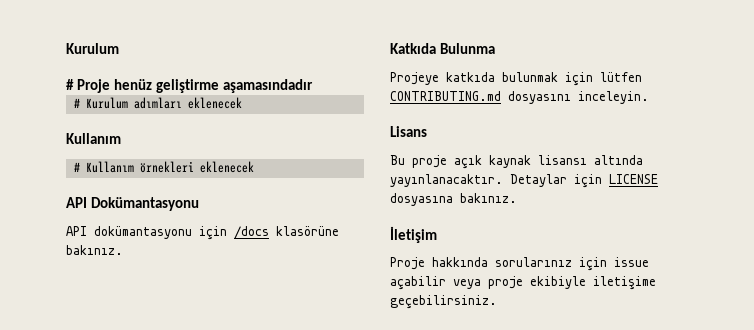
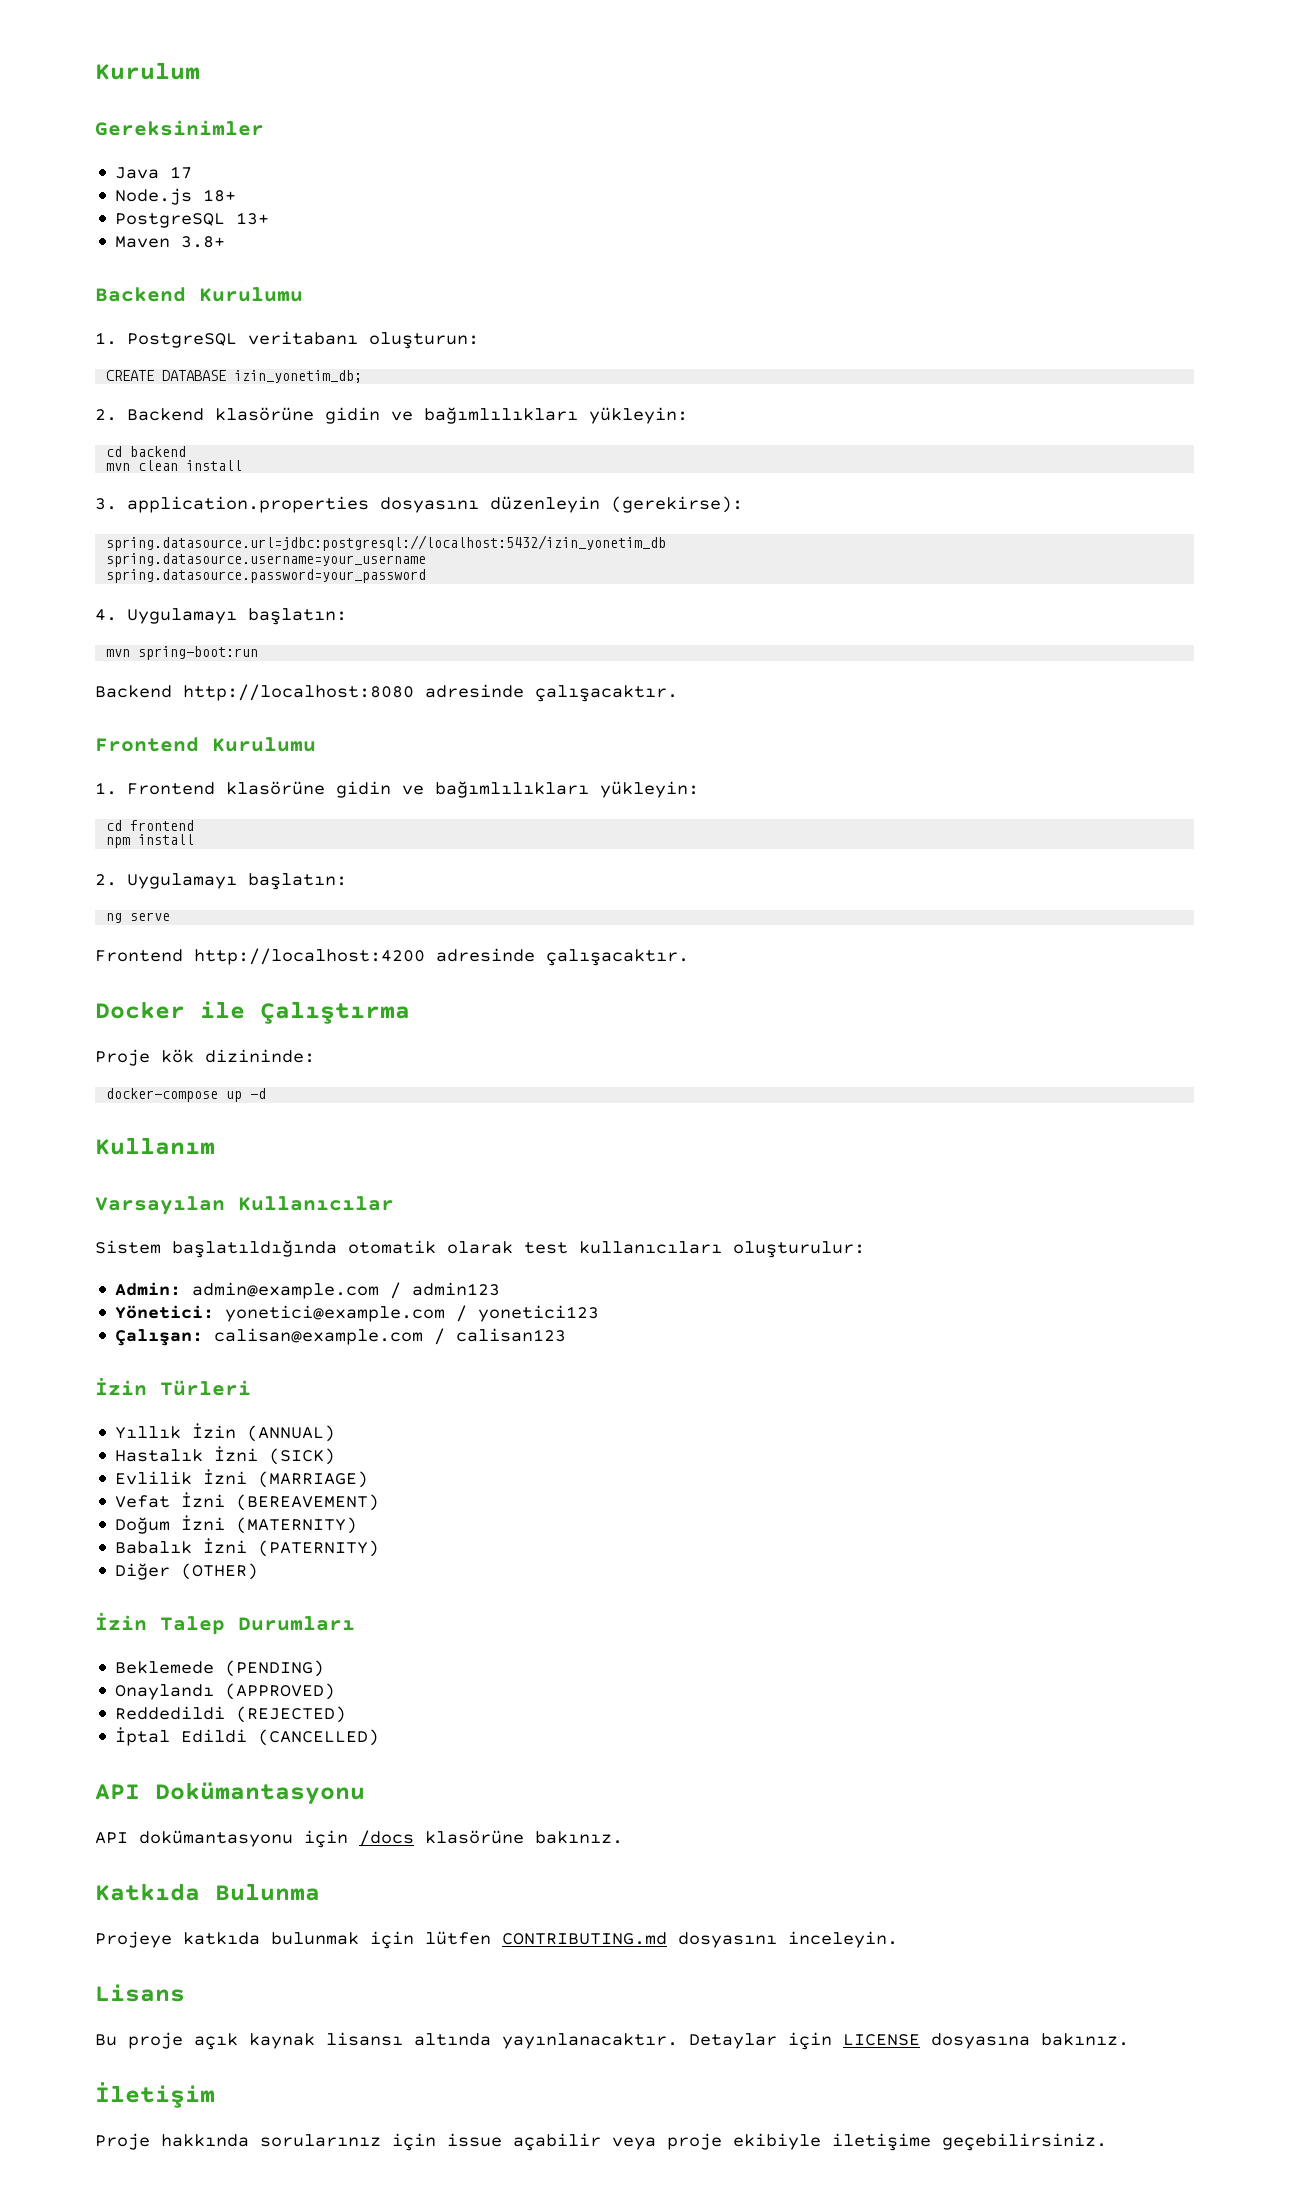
- # Proje henüz geliştirme aşamasındadır
- # Kurulum adımları eklenecek
+ Gereksinimler
+ Java 17
+ Node.js 18+
+ PostgreSQL 13+
+ Maven 3.8+
+ Backend Kurulumu
+ 1. PostgreSQL veritabanı oluşturun:
+ CREATE DATABASE izin_yonetim_db;
+ 2. Backend klasörüne gidin ve bağımlılıkları yükleyin:
+ cd backend
+ mvn clean install
+ 3. application.properties dosyasını düzenleyin (gerekirse):
+ spring.datasource.url=jdbc:postgresql://localhost:5432/izin_yonetim_db
+ spring.datasource.username=your_username
+ spring.datasource.password=your_password
+ 4. Uygulamayı başlatın:
+ mvn spring-boot:run
+ Backend http://localhost:8080 adresinde çalışacaktır.
+ Frontend Kurulumu
+ 1. Frontend klasörüne gidin ve bağımlılıkları yükleyin:
+ cd frontend
+ npm install
+ 2. Uygulamayı başlatın:
+ ng serve
+ Frontend http://localhost:4200 adresinde çalışacaktır.
+ Docker ile Çalıştırma
+ Proje kök dizininde:
+ docker-compose up -d
  Kullanım
- # Kullanım örnekleri eklenecek
+ Varsayılan Kullanıcılar
+ Sistem başlatıldığında otomatik olarak test kullanıcıları oluşturulur:
+ Admin: admin@example.com / admin123
+ Yönetici: yonetici@example.com / yonetici123
+ Çalışan: calisan@example.com / calisan123
+ İzin Türleri
+ Yıllık İzin (ANNUAL)
+ Hastalık İzni (SICK)
+ Evlilik İzni (MARRIAGE)
+ Vefat İzni (BEREAVEMENT)
+ Doğum İzni (MATERNITY)
+ Babalık İzni (PATERNITY)
+ Diğer (OTHER)
+ İzin Talep Durumları
+ Beklemede (PENDING)
+ Onaylandı (APPROVED)
+ Reddedildi (REJECTED)
+ İptal Edildi (CANCELLED)

